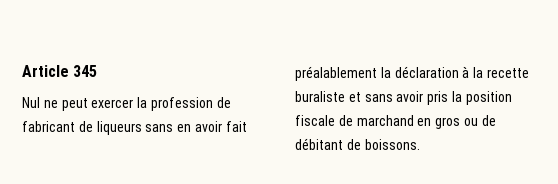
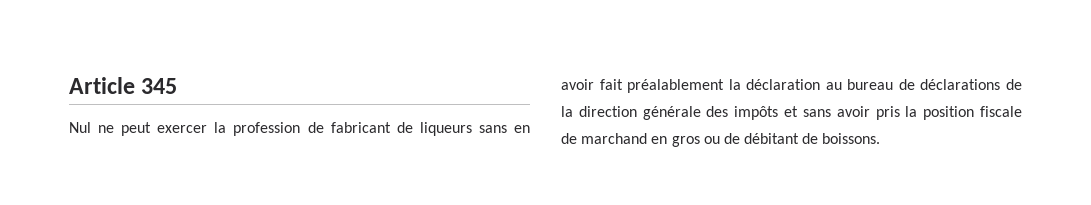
- Nul ne peut exercer la profession de fabricant de liqueurs sans en avoir fait préalablement la déclaration à la recette buraliste et sans avoir pris la position fiscale de marchand en gros ou de débitant de boissons.
+ Nul ne peut exercer la profession de fabricant de liqueurs sans en avoir fait préalablement la déclaration au bureau de déclarations de la direction générale des impôts et sans avoir pris la position fiscale de marchand en gros ou de débitant de boissons.

